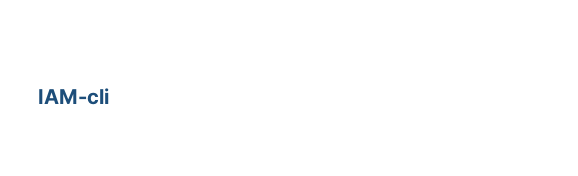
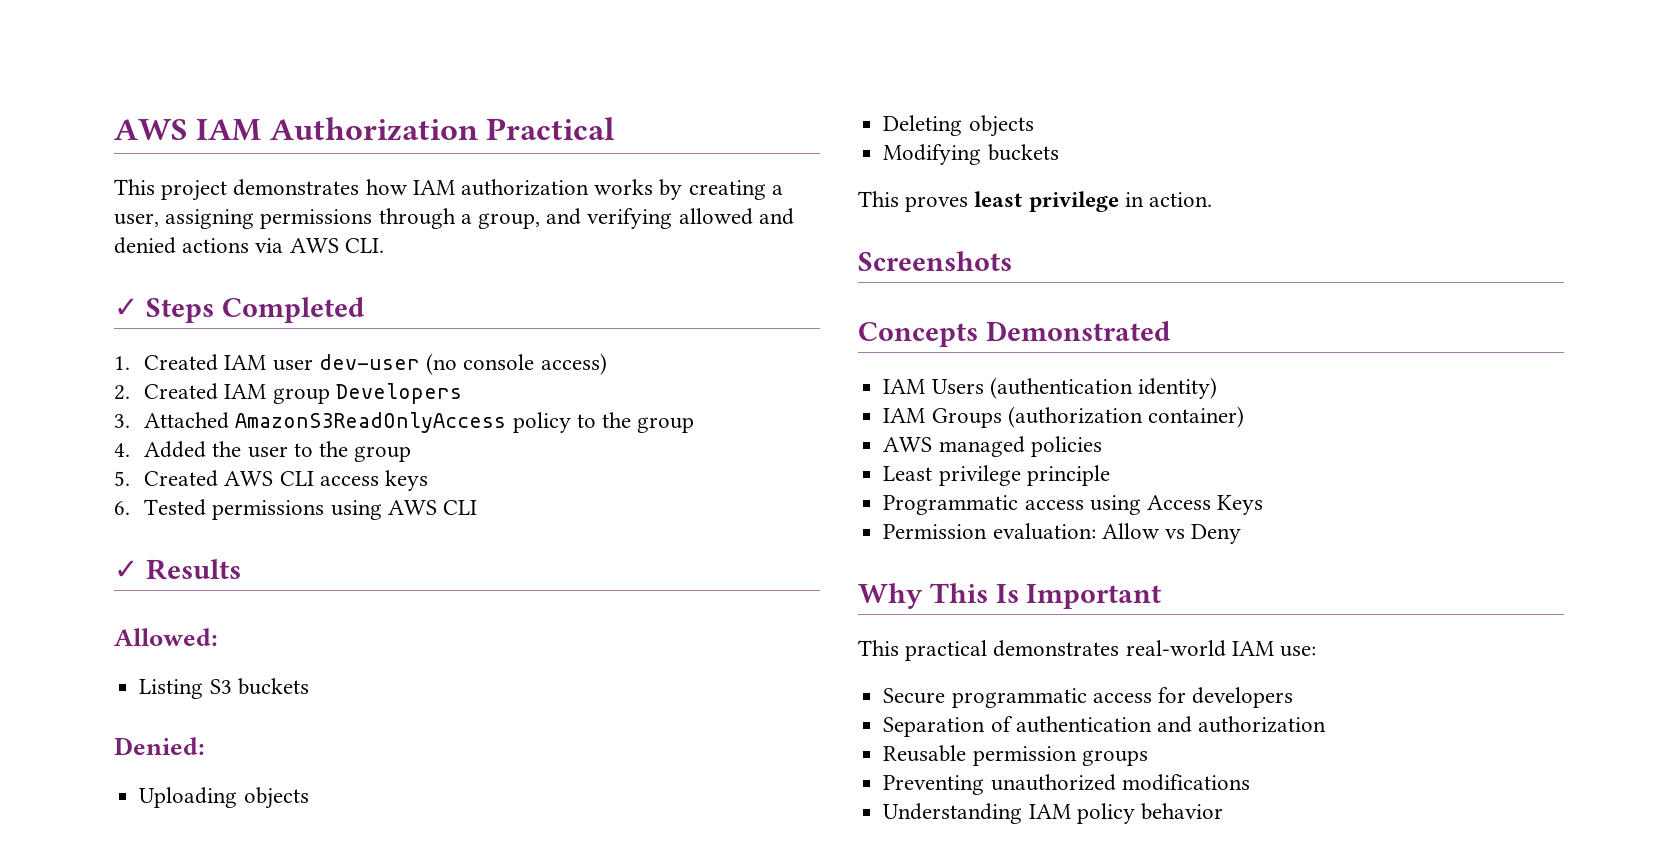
- IAM-cli
+ AWS IAM Authorization Practical
+ This project demonstrates how IAM authorization works by creating a user, assigning permissions through a group, and verifying allowed and denied actions via AWS CLI.
+ ✓ Steps Completed
+ 1. Created IAM user dev-user (no console access)
+ 2. Created IAM group Developers
+ 3. Attached AmazonS3ReadOnlyAccess policy to the group
+ 4. Added the user to the group
+ 5. Created AWS CLI access keys
+ 6. Tested permissions using AWS CLI
+ ✓ Results
+ Allowed:
+ Listing S3 buckets
+ Denied:
+ Uploading objects
+ Deleting objects
+ Modifying buckets
+ This proves least privilege in action.
+ Screenshots
+ Concepts Demonstrated
+ IAM Users (authentication identity)
+ IAM Groups (authorization container)
+ AWS managed policies
+ Least privilege principle
+ Programmatic access using Access Keys
+ Permission evaluation: Allow vs Deny
+ Why This Is Important
+ This practical demonstrates real-world IAM use:
+ Secure programmatic access for developers
+ Separation of authentication and authorization
+ Reusable permission groups
+ Preventing unauthorized modifications
+ Understanding IAM policy behavior

